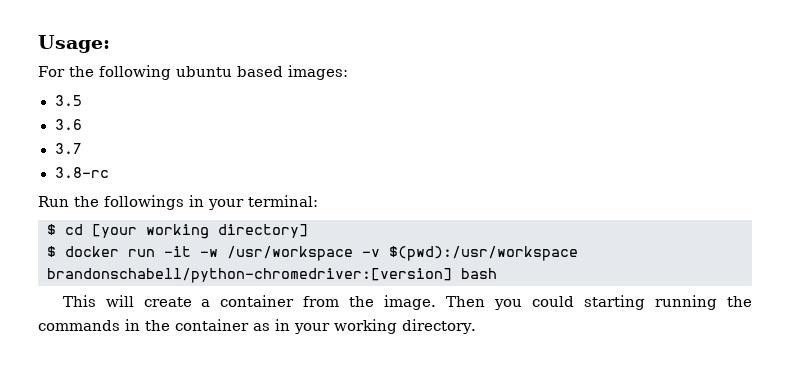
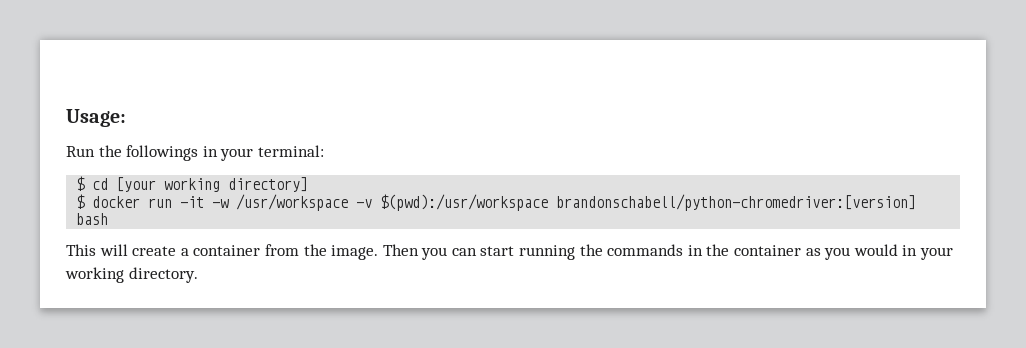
- For the following ubuntu based images:
- 3.5
- 3.6
- 3.7
- 3.8-rc
- Then you could starting running the commands in the container as in your working directory.
+ Then you can start running the commands in the container as you would in your working directory.

